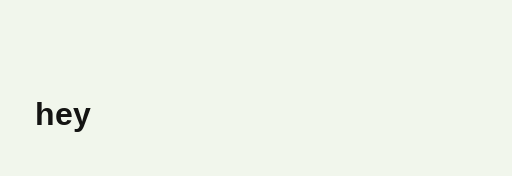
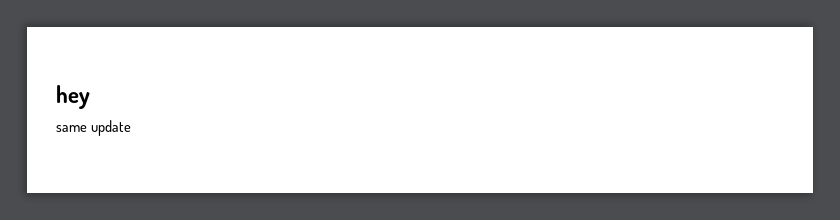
+ same update

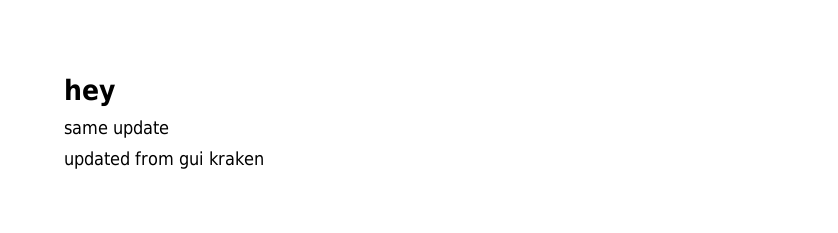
+ updated from gui kraken

